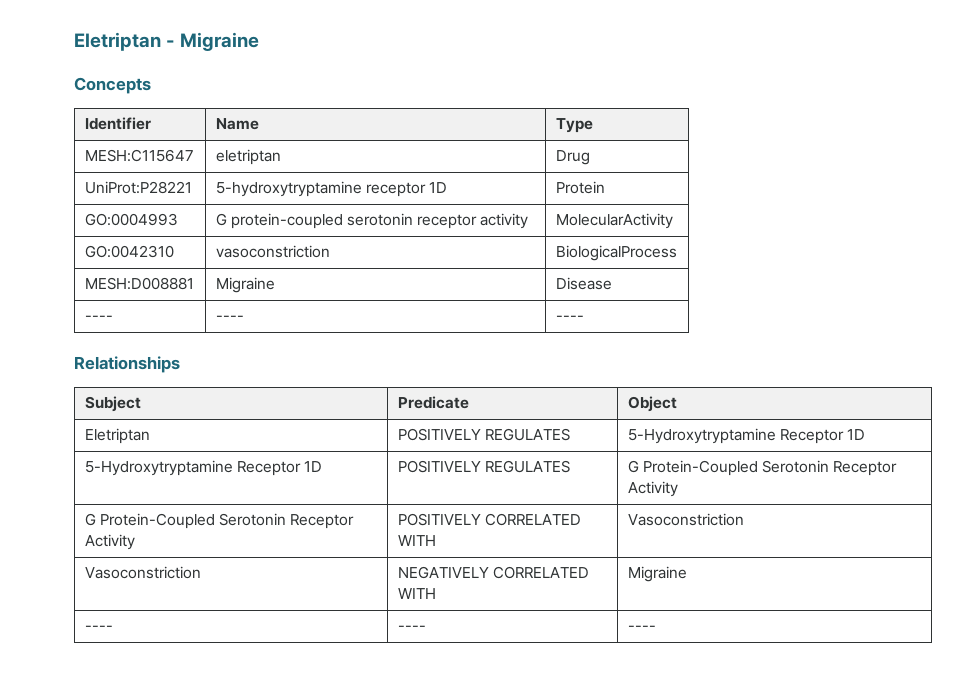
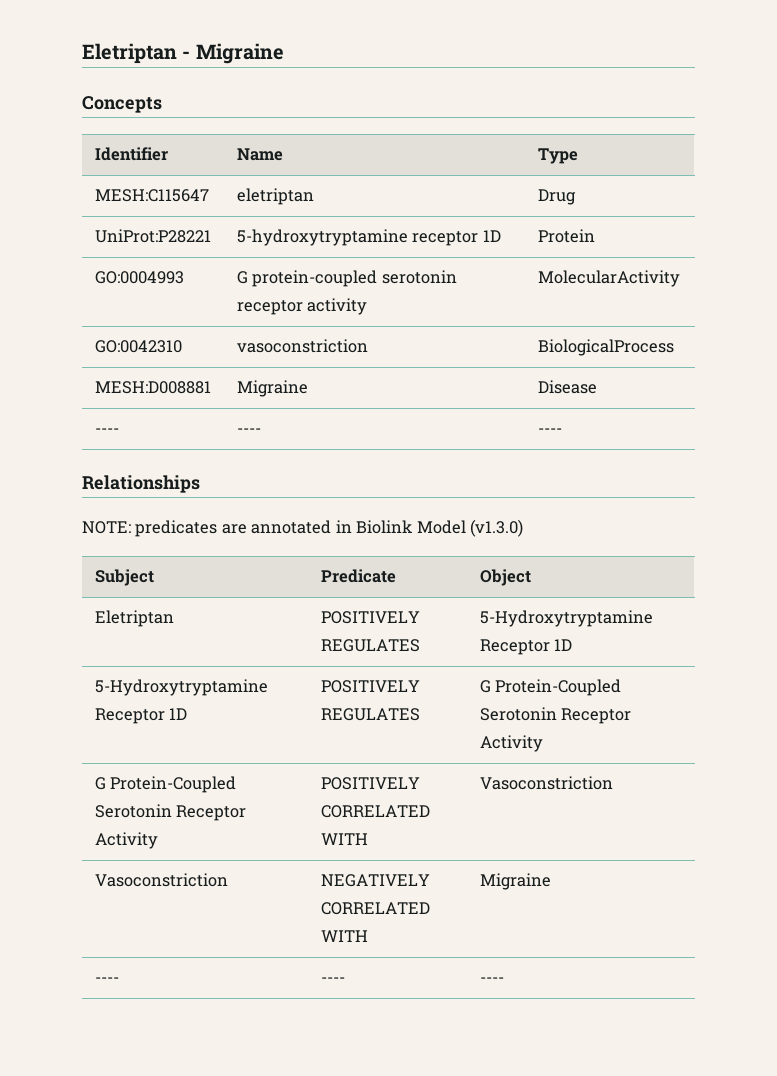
+ NOTE: predicates are annotated in Biolink Model (v1.3.0)

